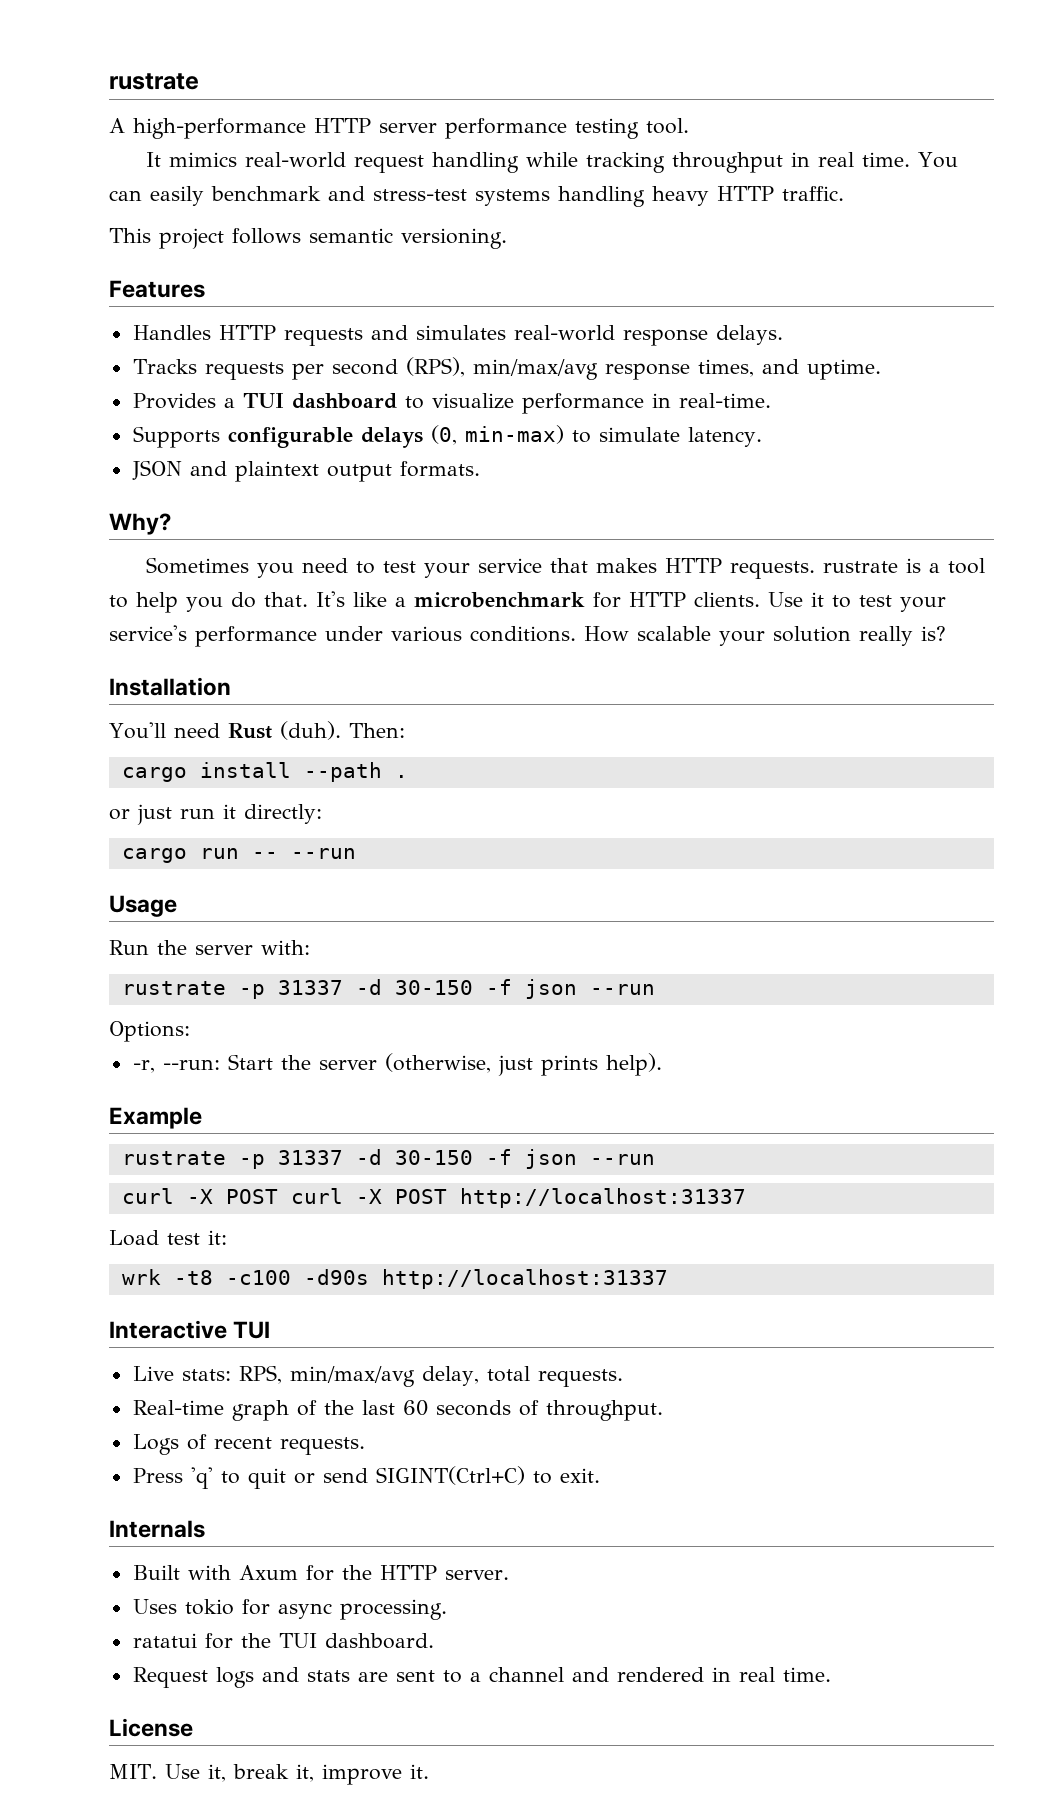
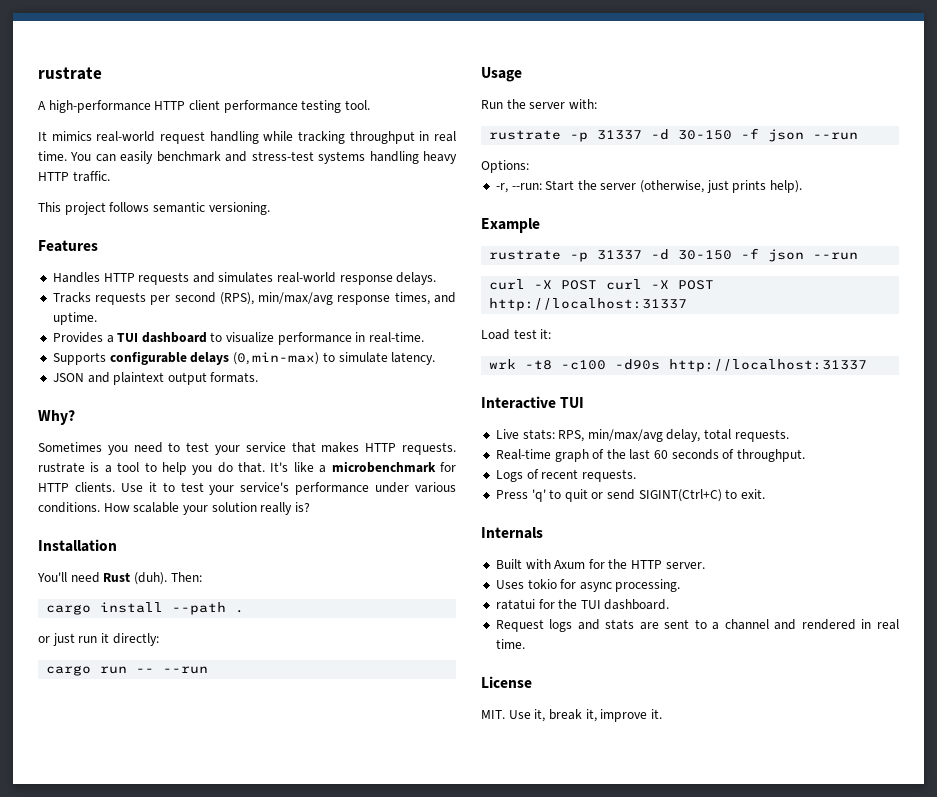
- A high-performance HTTP server performance testing tool.
+ A high-performance HTTP client performance testing tool.

